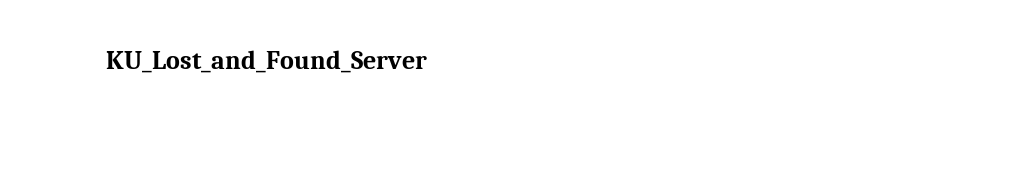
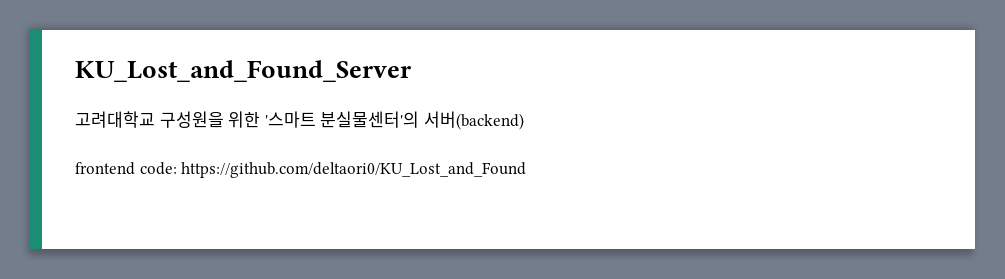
+ 고려대학교 구성원을 위한 '스마트 분실물센터'의 서버(backend)
+ frontend code: https://github.com/deltaori0/KU_Lost_and_Found

